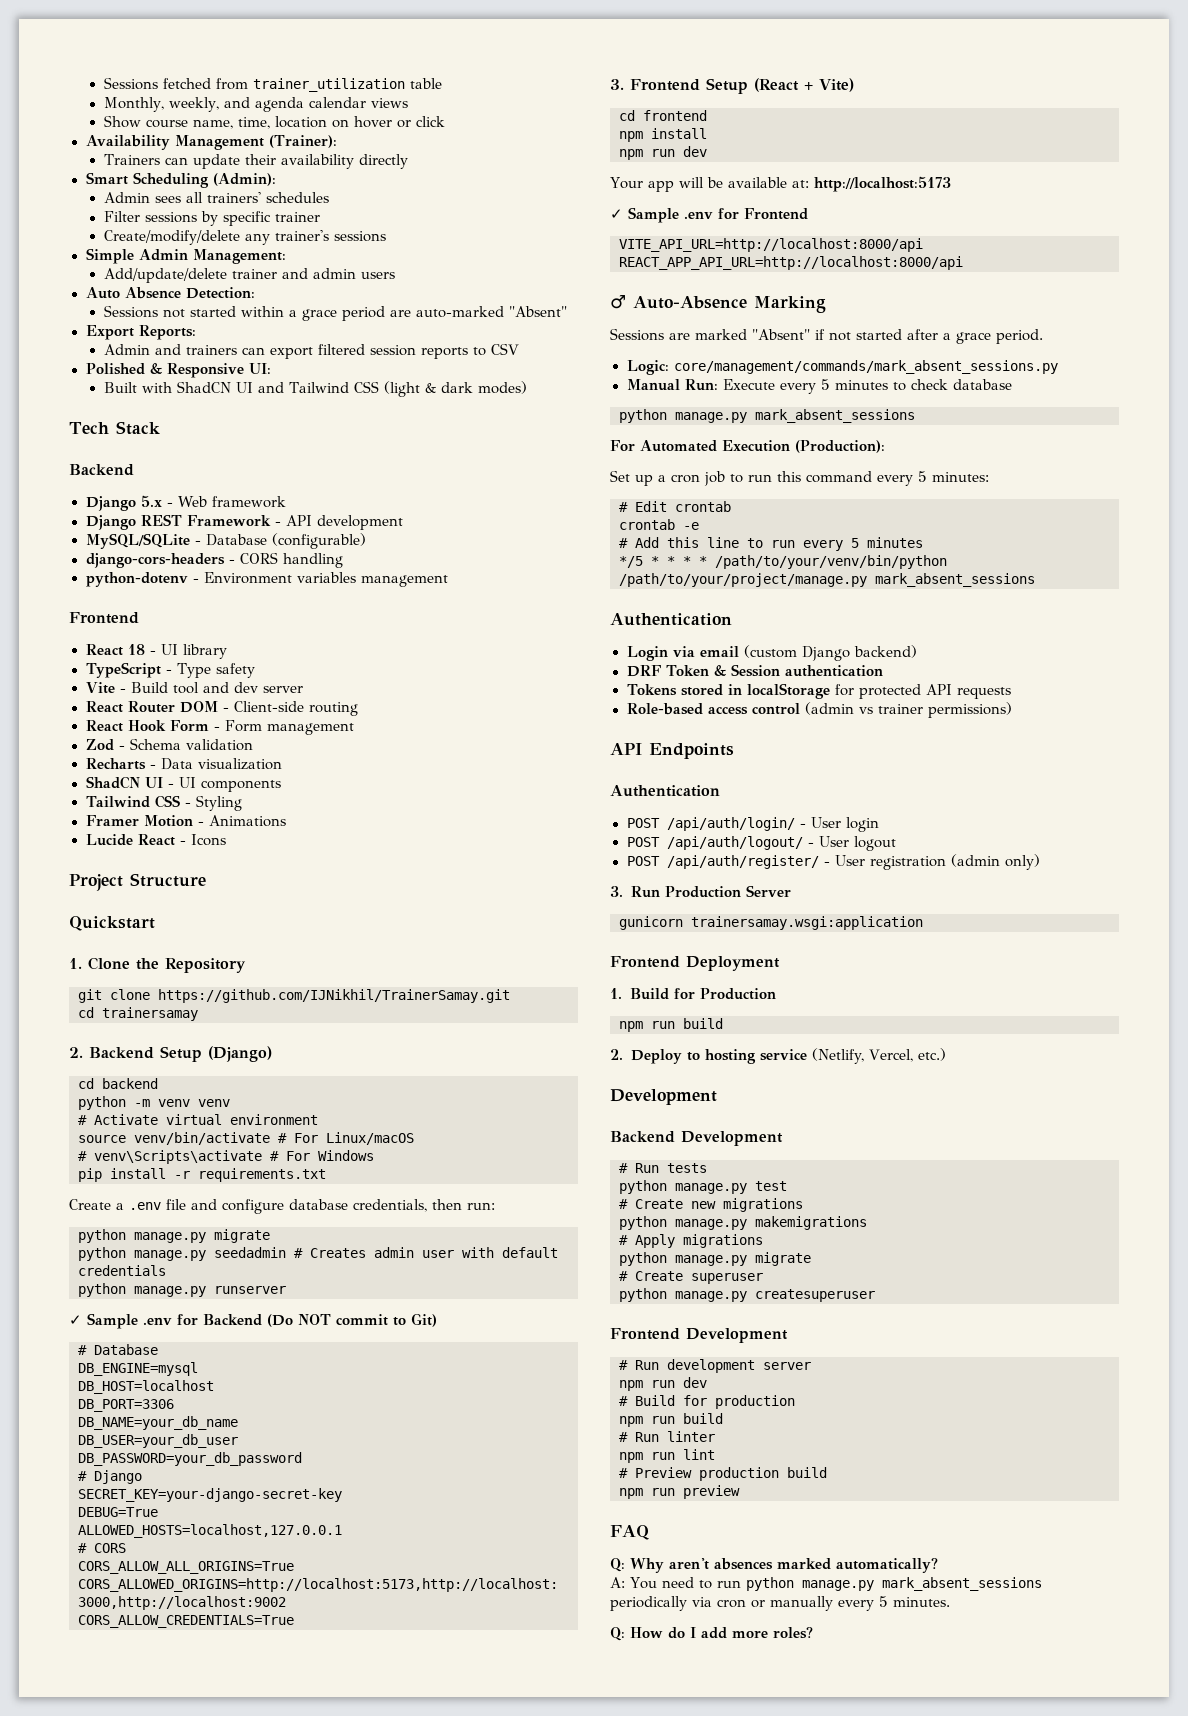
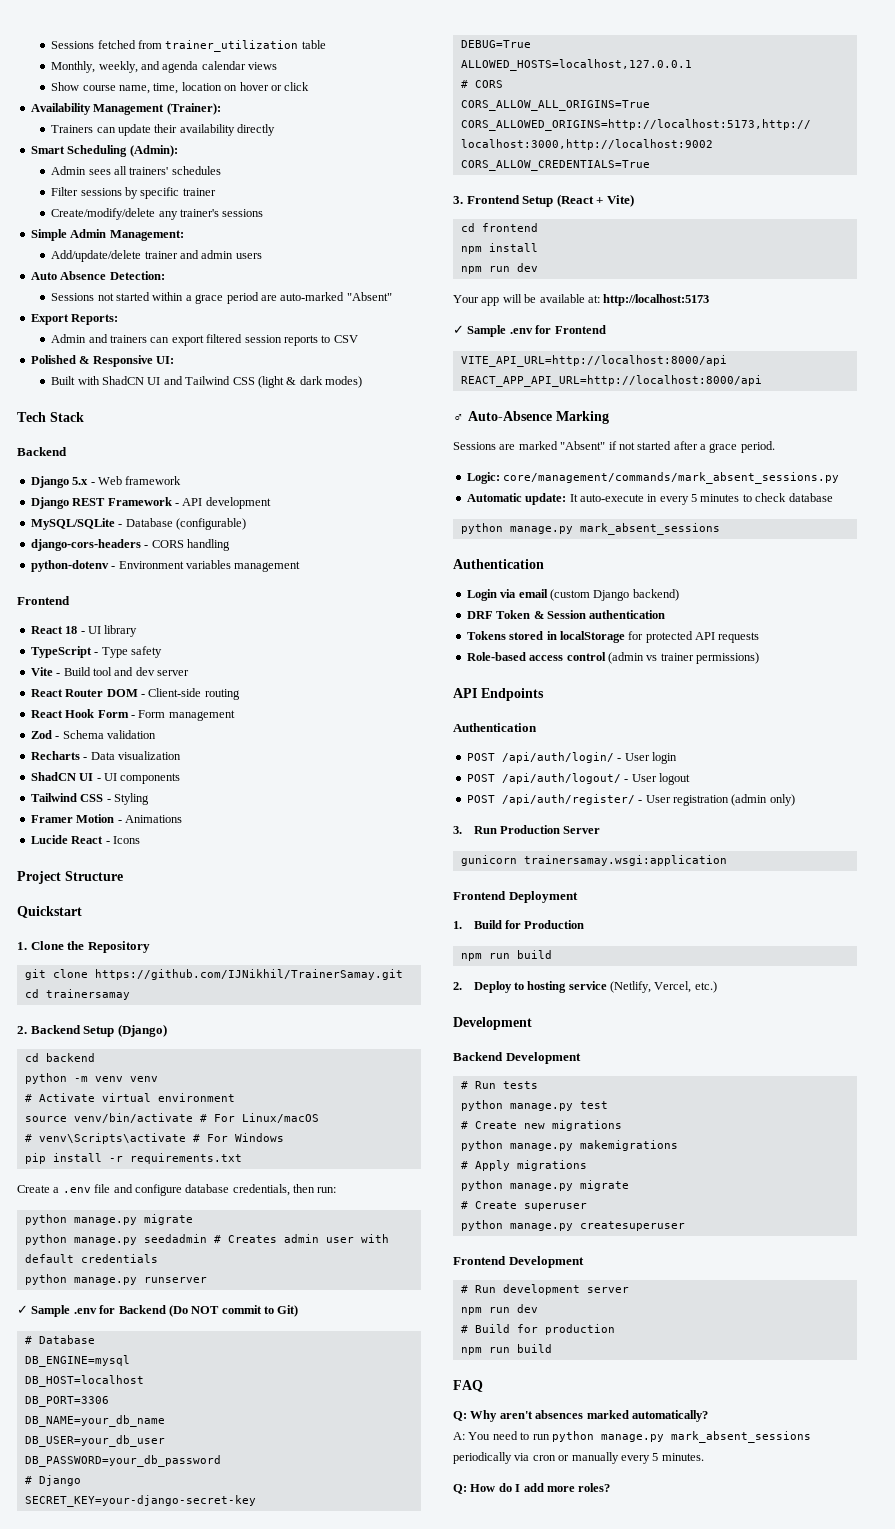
- Manual Run: Execute every 5 minutes to check database
+ Automatic update: It auto-execute in every 5 minutes to check database
- For Automated Execution (Production):
- Set up a cron job to run this command every 5 minutes:
- # Edit crontab
- crontab -e
- # Add this line to run every 5 minutes
- */5 * * * * /path/to/your/venv/bin/python /path/to/your/project/manage.py mark_absent_sessions
- # Run linter
- npm run lint
- # Preview production build
- npm run preview

